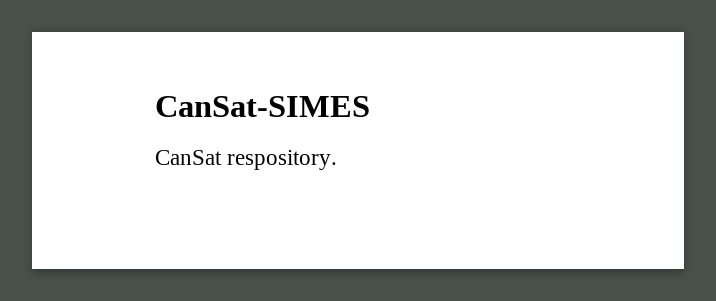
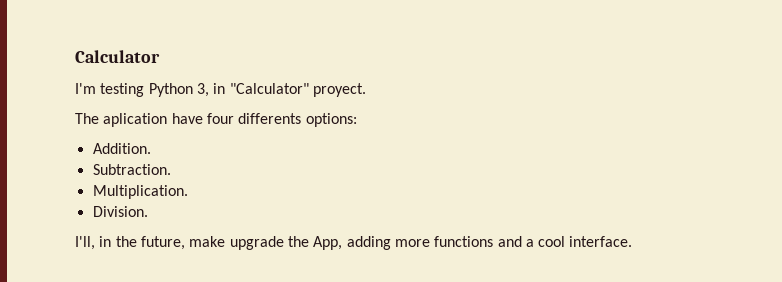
- CanSat-SIMES
- CanSat respository.
+ Calculator
+ I'm testing Python 3, in "Calculator" proyect.
+ The aplication have four differents options:
+ Addition.
+ Subtraction.
+ Multiplication.
+ Division.
+ I'll, in the future, make upgrade the App, adding more functions and a cool interface.

